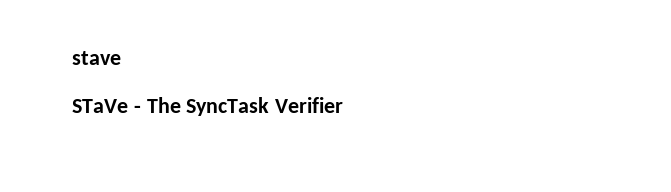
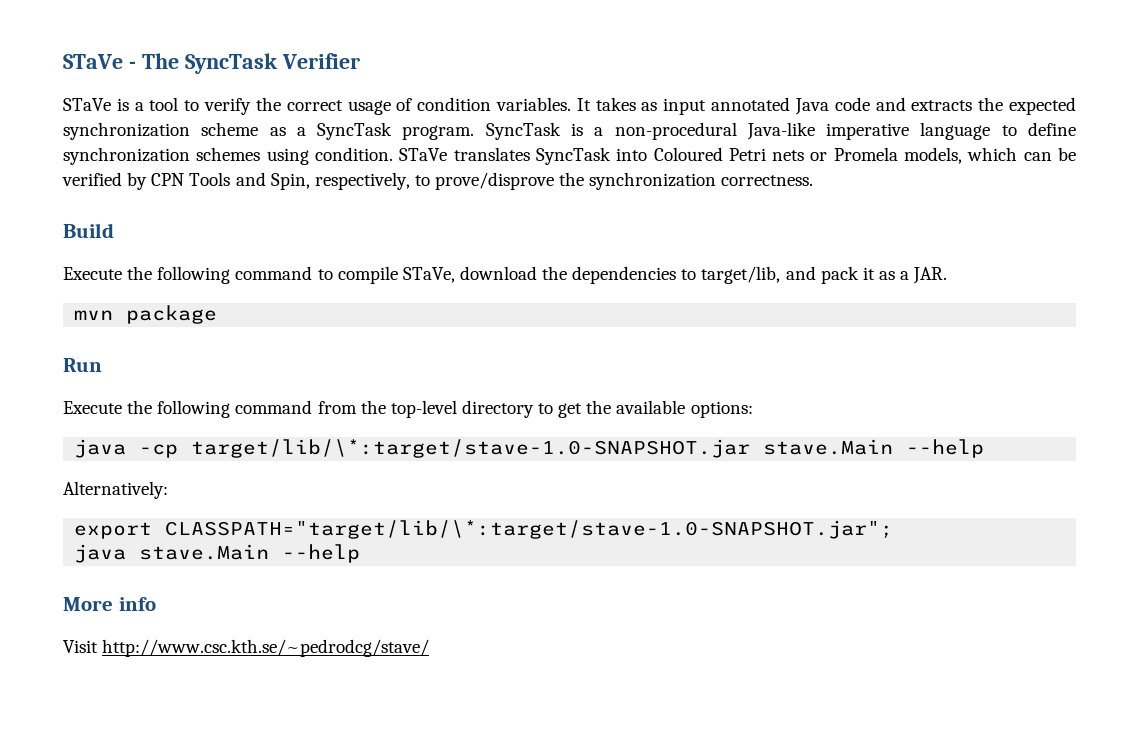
- stave
+ STaVe is a tool to verify the correct usage of condition variables. It takes as input annotated Java code and extracts the expected synchronization scheme as a SyncTask program. SyncTask is a non-procedural Java-like imperative language to define synchronization schemes using condition. STaVe translates SyncTask into Coloured Petri nets or Promela models, which can be verified by CPN Tools and Spin, respectively, to prove/disprove the synchronization correctness.
+ Build
+ Execute the following command to compile STaVe, download the dependencies to target/lib, and pack it as a JAR.
+ mvn package
+ Run
+ Execute the following command from the top-level directory to get the available options:
+ java -cp target/lib/\*:target/stave-1.0-SNAPSHOT.jar stave.Main --help
+ Alternatively:
+ export CLASSPATH="target/lib/\*:target/stave-1.0-SNAPSHOT.jar";
+ java stave.Main --help
+ More info
+ Visit http://www.csc.kth.se/~pedrodcg/stave/

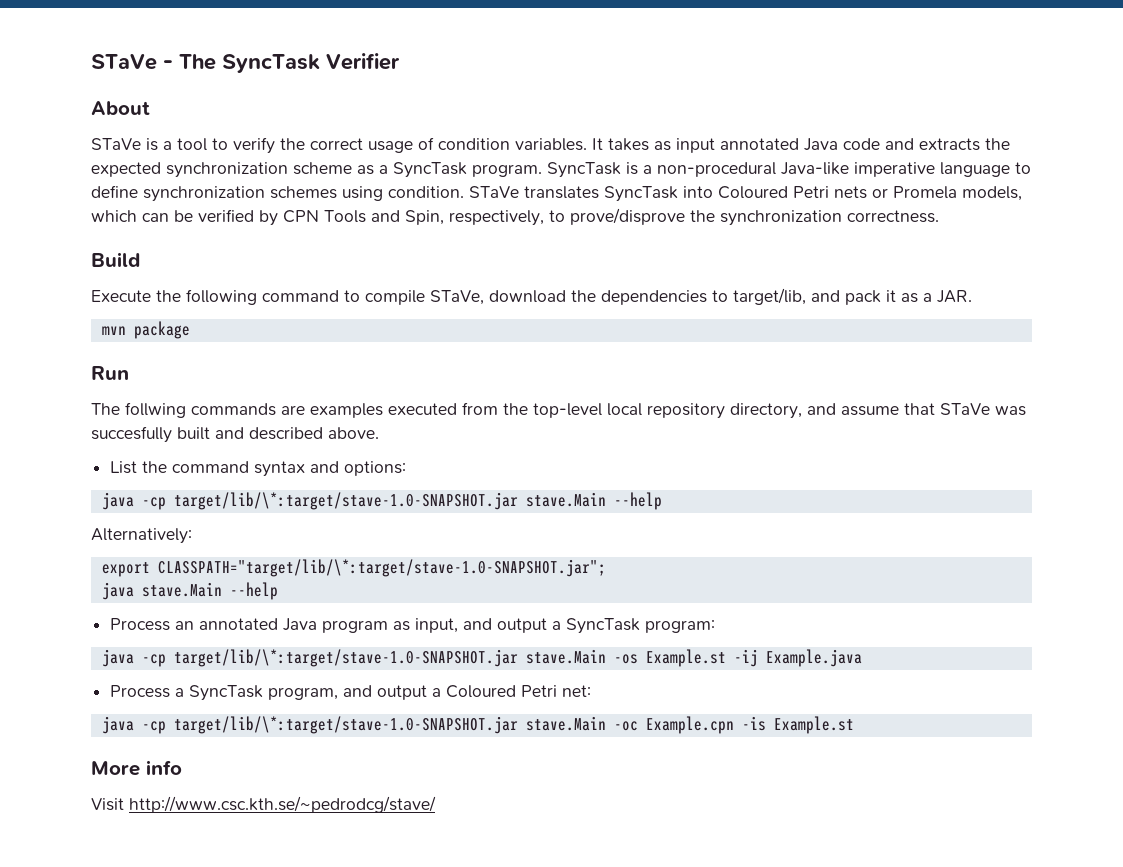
+ About
- Execute the following command from the top-level directory to get the available options:
+ The follwing commands are examples executed from the top-level local repository directory, and assume that STaVe was succesfully built and described above.
+ List the command syntax and options:
+ Process an annotated Java program as input, and output a SyncTask program:
+ java -cp target/lib/\*:target/stave-1.0-SNAPSHOT.jar stave.Main -os Example.st -ij Example.java
+ Process a SyncTask program, and output a Coloured Petri net:
+ java -cp target/lib/\*:target/stave-1.0-SNAPSHOT.jar stave.Main -oc Example.cpn -is Example.st

